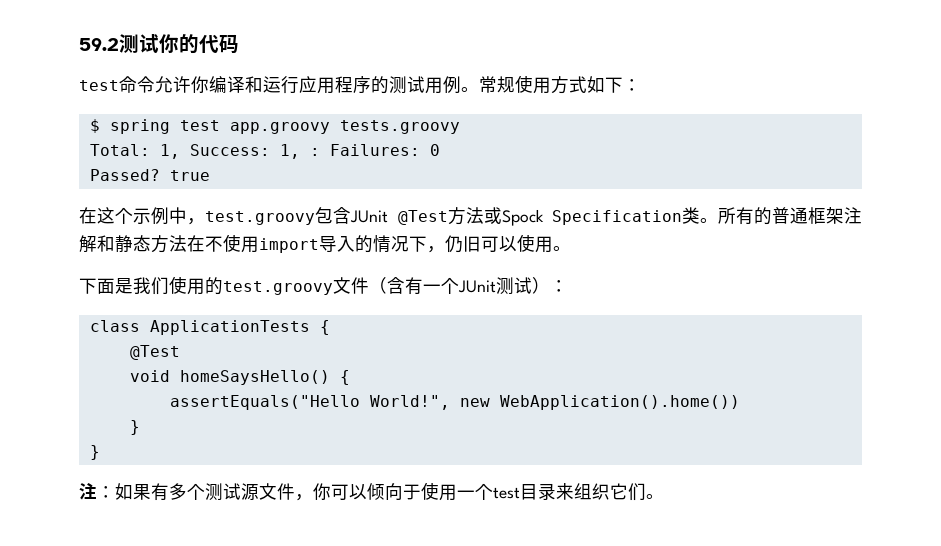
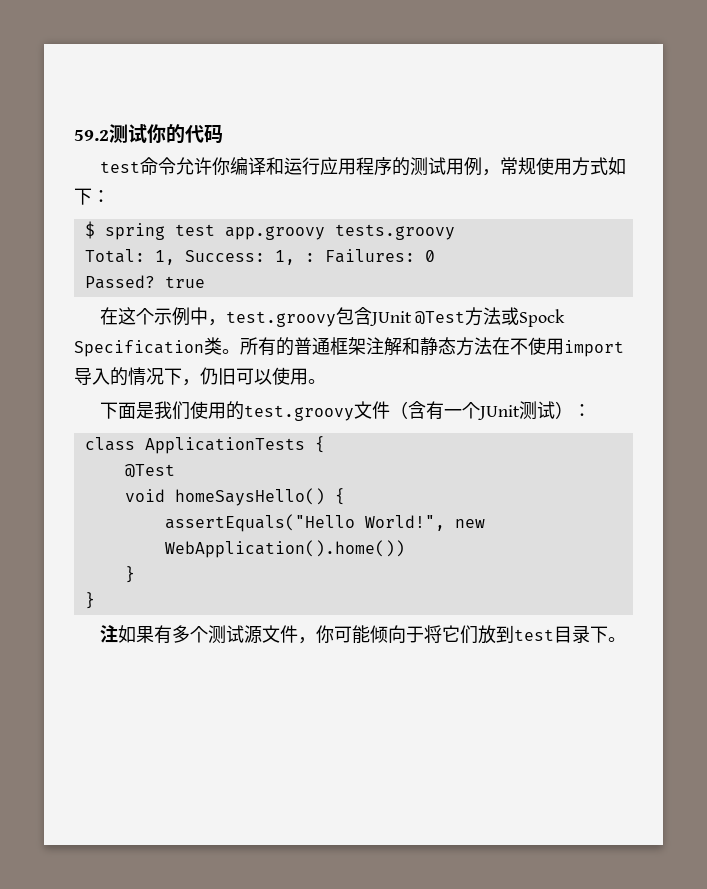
- test命令允许你编译和运行应用程序的测试用例。常规使用方式如下：
+ test命令允许你编译和运行应用程序的测试用例，常规使用方式如下：
- 注：如果有多个测试源文件，你可以倾向于使用一个test目录来组织它们。
+ 注如果有多个测试源文件，你可能倾向于将它们放到test目录下。

